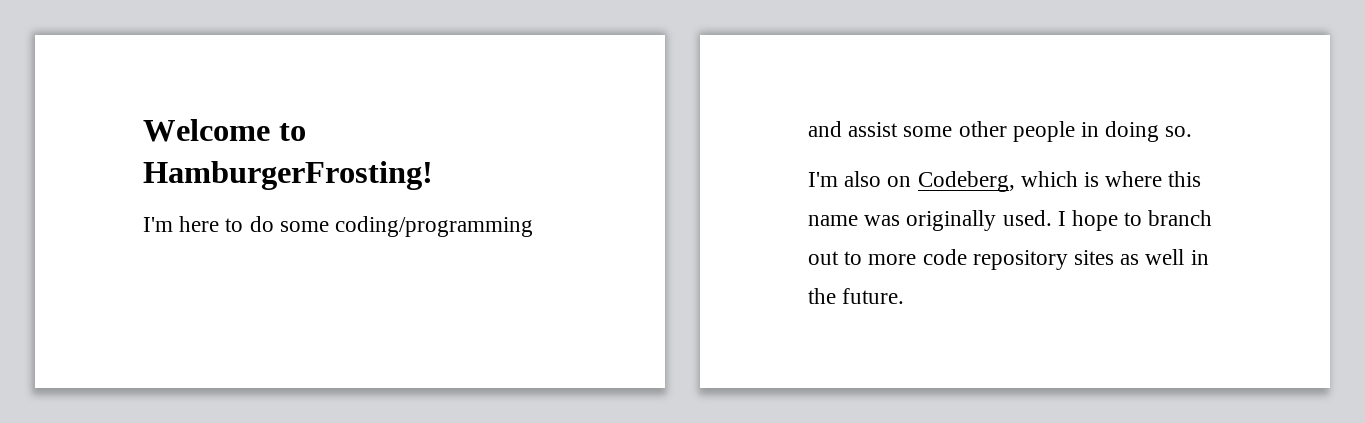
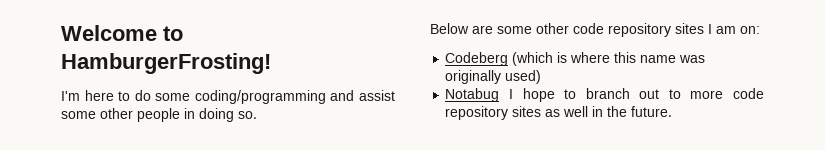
- I'm also on Codeberg, which is where this name was originally used. I hope to branch out to more code repository sites as well in the future.
+ Below are some other code repository sites I am on:
+ Codeberg (which is where this name was originally used)
+ Notabug I hope to branch out to more code repository sites as well in the future.

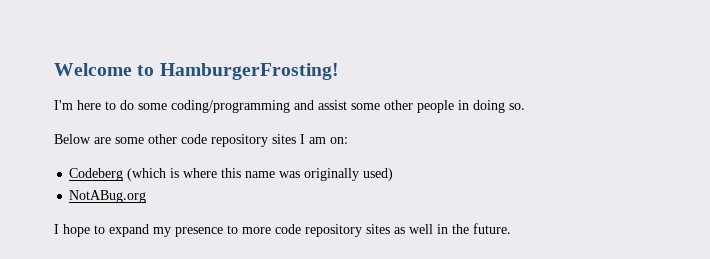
- Notabug I hope to branch out to more code repository sites as well in the future.
+ NotABug.org
+ I hope to expand my presence to more code repository sites as well in the future.

